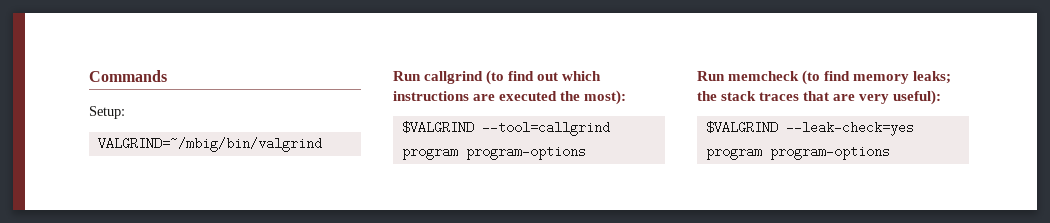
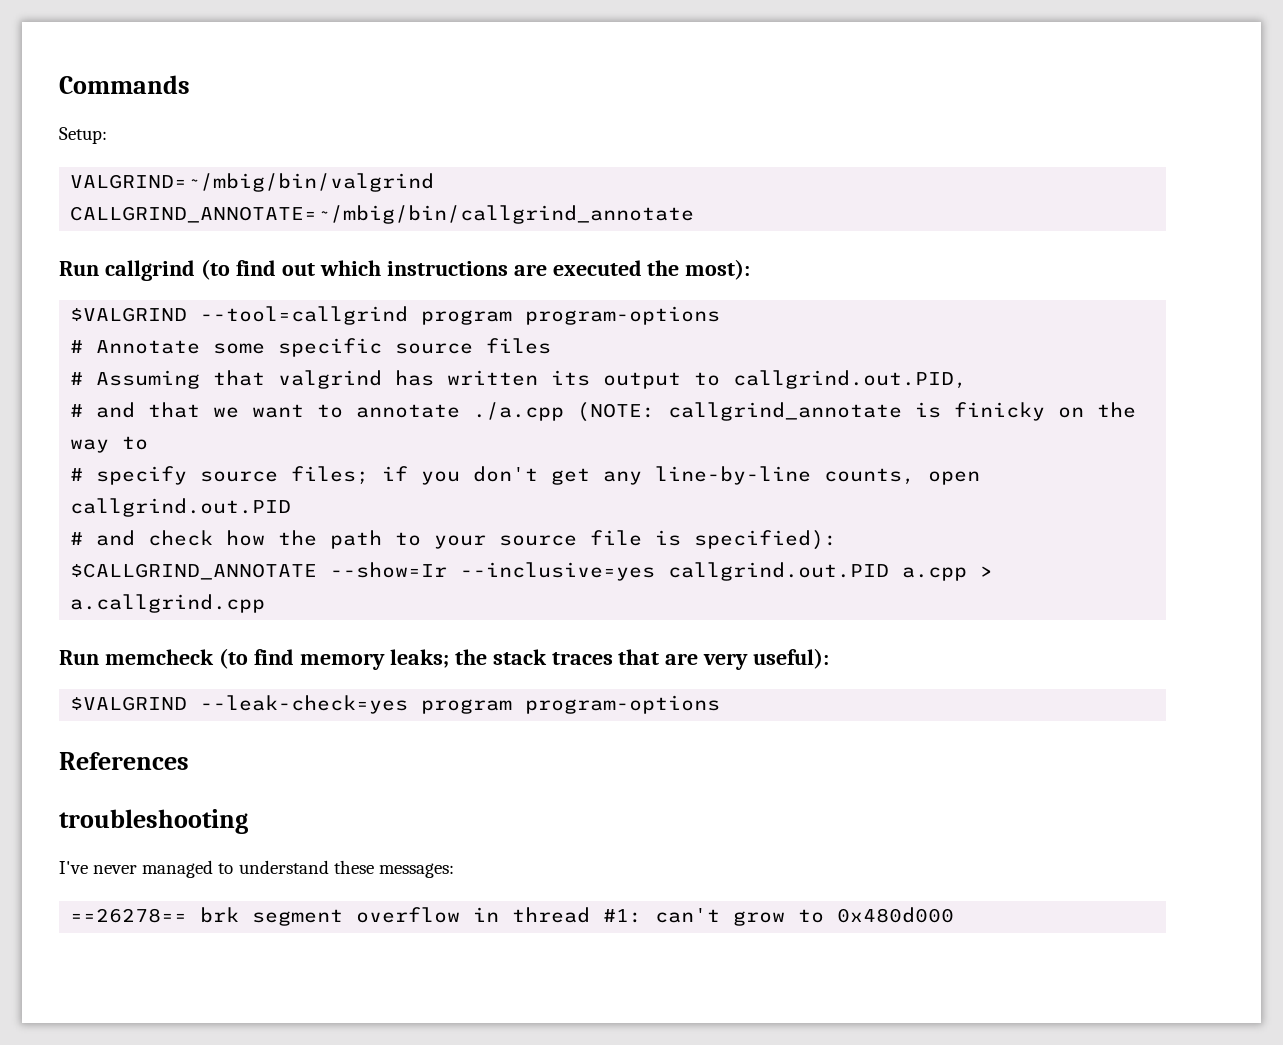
+ CALLGRIND_ANNOTATE=~/mbig/bin/callgrind_annotate
+ # Annotate some specific source files
+ # Assuming that valgrind has written its output to callgrind.out.PID,
+ # and that we want to annotate ./a.cpp (NOTE: callgrind_annotate is finicky on the way to
+ # specify source files; if you don't get any line-by-line counts, open callgrind.out.PID
+ # and check how the path to your source file is specified):
+ $CALLGRIND_ANNOTATE --show=Ir --inclusive=yes callgrind.out.PID a.cpp > a.callgrind.cpp
+ References
+ troubleshooting
+ I've never managed to understand these messages:
+ ==26278== brk segment overflow in thread #1: can't grow to 0x480d000

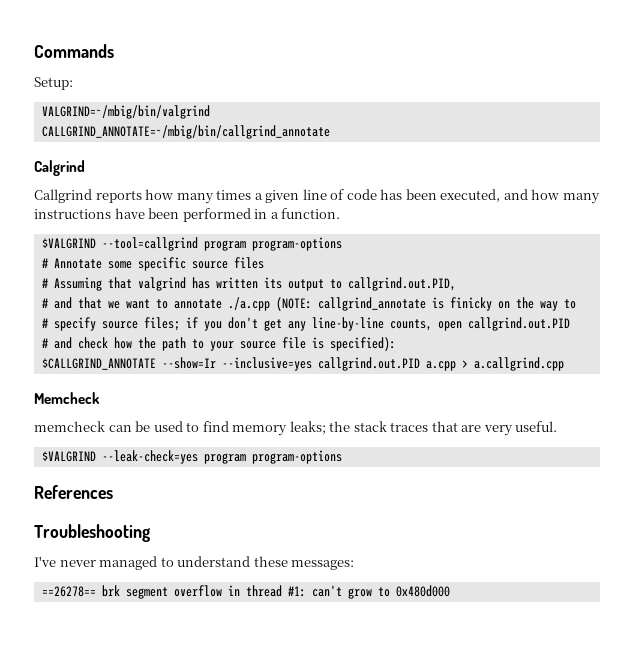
- Run callgrind (to find out which instructions are executed the most):
+ Calgrind
+ Callgrind reports how many times a given line of code has been executed, and how many instructions have been performed in a function.
- Run memcheck (to find memory leaks; the stack traces that are very useful):
+ Memcheck
+ memcheck can be used to find memory leaks; the stack traces that are very useful.
- troubleshooting
+ Troubleshooting

